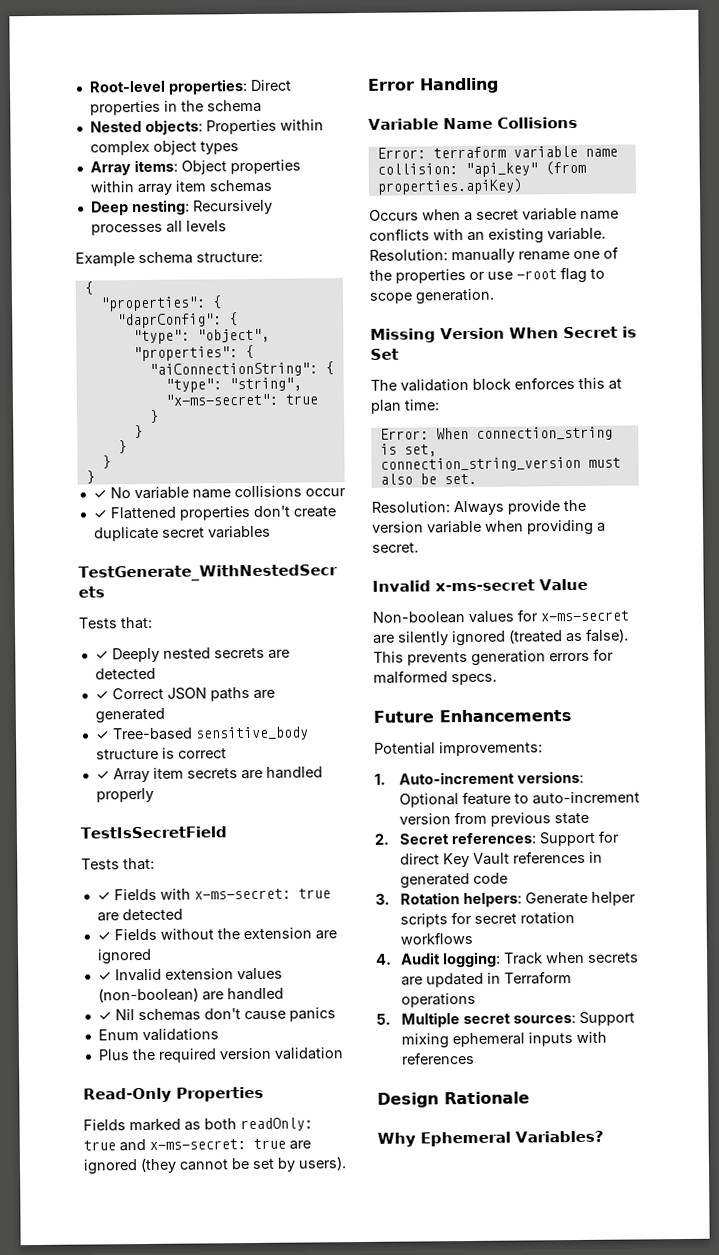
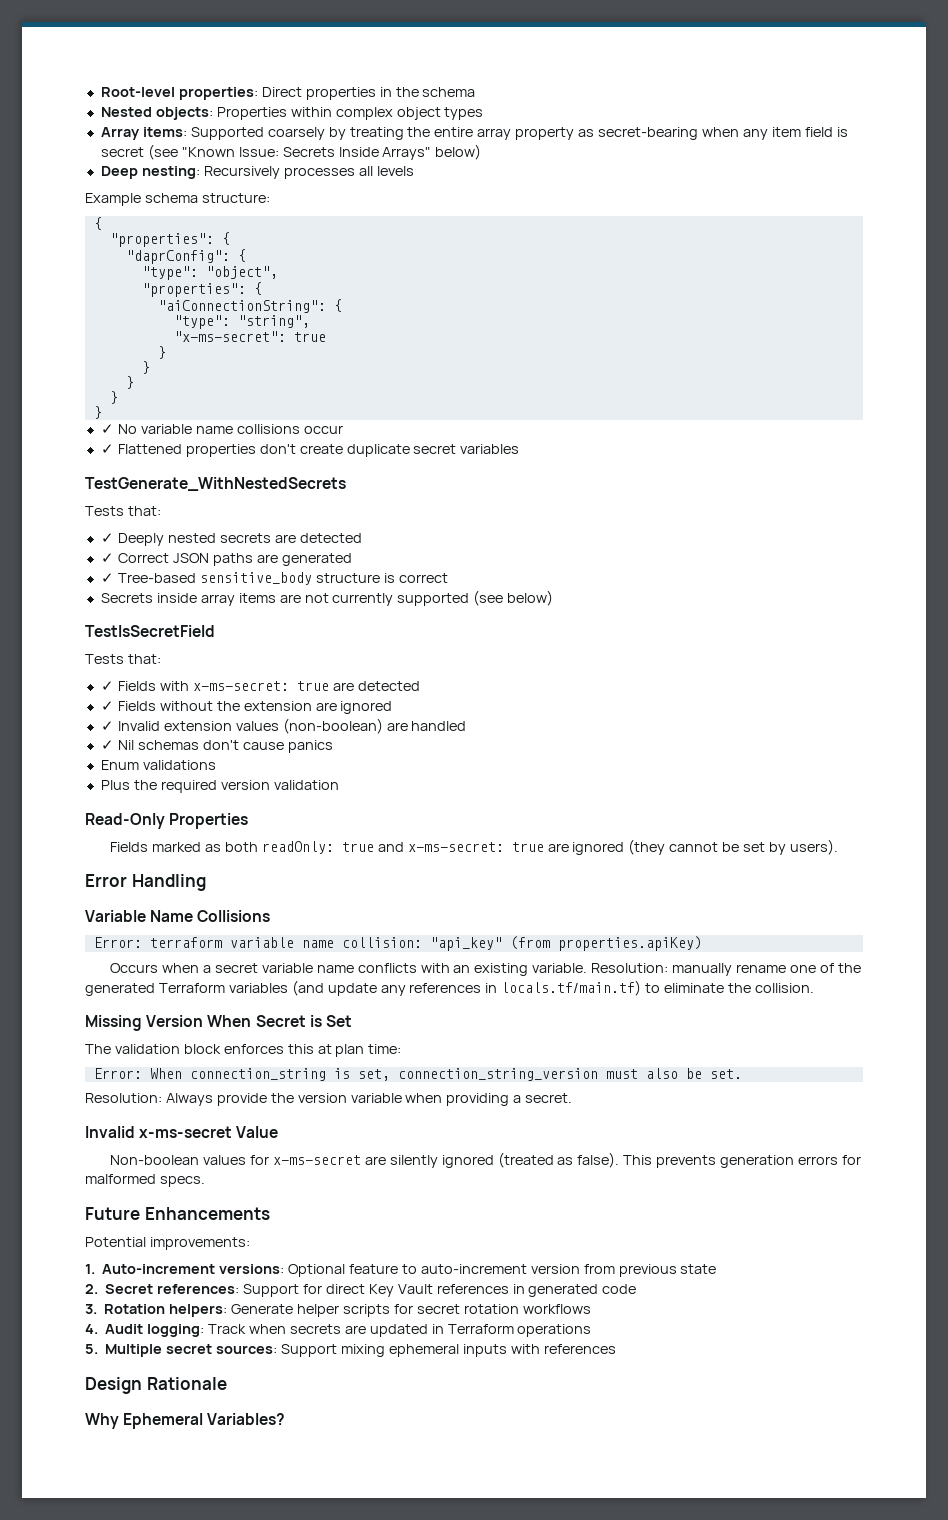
- Array items: Object properties within array item schemas
+ Array items: Supported coarsely by treating the entire array property as secret-bearing when any item field is secret (see "Known Issue: Secrets Inside Arrays" below)
- ✓ Array item secrets are handled properly
+ Secrets inside array items are not currently supported (see below)
- Resolution: manually rename one of the properties or use -root flag to scope generation.
+ Resolution: manually rename one of the generated Terraform variables (and update any references in locals.tf/main.tf) to eliminate the collision.

